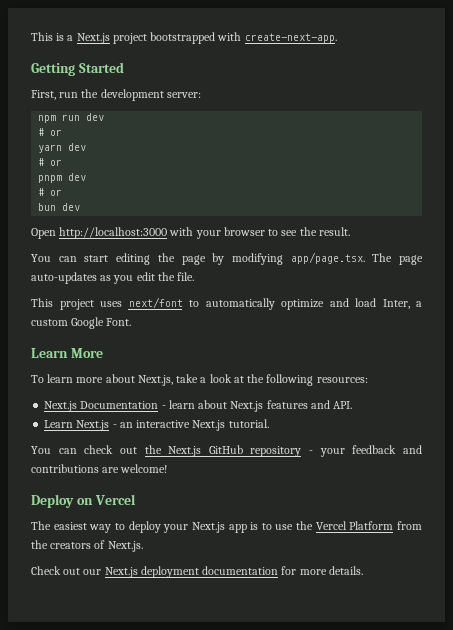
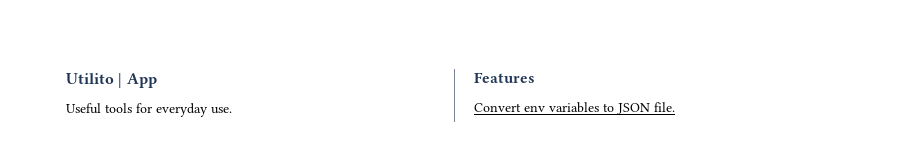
- This is a Next.js project bootstrapped with create-next-app.
- Getting Started
- First, run the development server:
- npm run dev
- # or
- yarn dev
- # or
- pnpm dev
- # or
- bun dev
- Open http://localhost:3000 with your browser to see the result.
- You can start editing the page by modifying app/page.tsx. The page auto-updates as you edit the file.
- This project uses next/font to automatically optimize and load Inter, a custom Google Font.
- Learn More
- To learn more about Next.js, take a look at the following resources:
- Next.js Documentation - learn about Next.js features and API.
- Learn Next.js - an interactive Next.js tutorial.
- You can check out the Next.js GitHub repository - your feedback and contributions are welcome!
- Deploy on Vercel
- The easiest way to deploy your Next.js app is to use the Vercel Platform from the creators of Next.js.
- Check out our Next.js deployment documentation for more details.
+ Utilito | App
+ Useful tools for everyday use.
+ Features
+ Convert env variables to JSON file.

